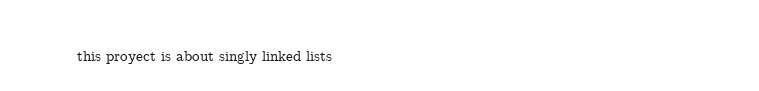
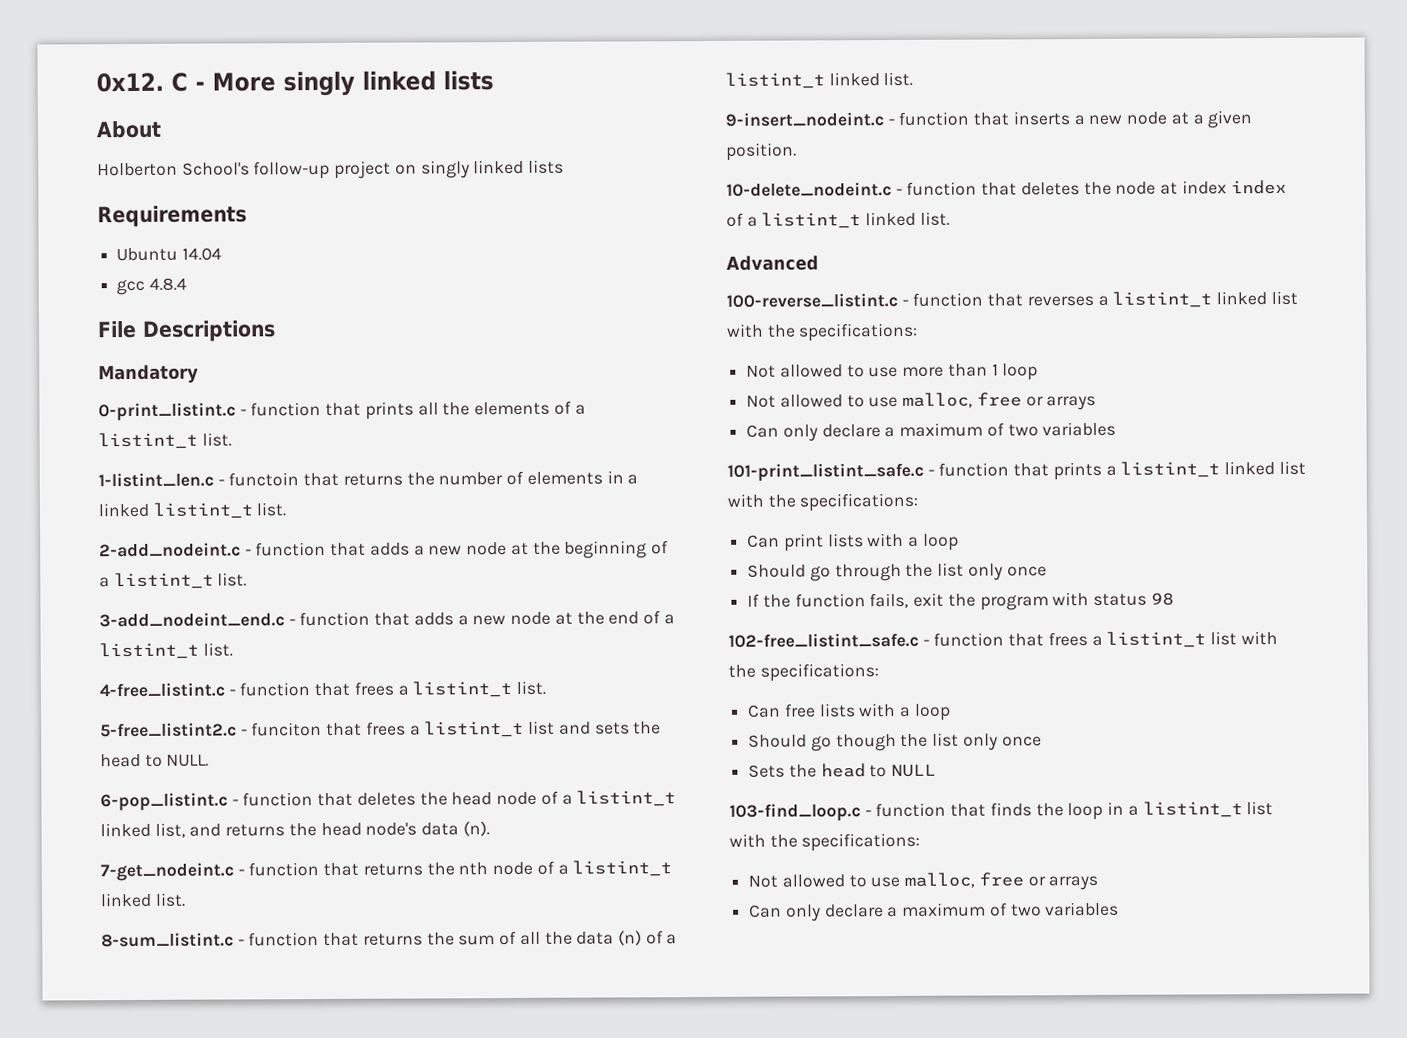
- this proyect is about singly linked lists
+ 0x12. C - More singly linked lists
+ About
+ Holberton School's follow-up project on singly linked lists
+ Requirements
+ Ubuntu 14.04
+ gcc 4.8.4
+ File Descriptions
+ Mandatory
+ 0-print_listint.c - function that prints all the elements of a listint_t list.
+ 1-listint_len.c - functoin that returns the number of elements in a linked listint_t list.
+ 2-add_nodeint.c - function that adds a new node at the beginning of a listint_t list.
+ 3-add_nodeint_end.c - function that adds a new node at the end of a listint_t list.
+ 4-free_listint.c - function that frees a listint_t list.
+ 5-free_listint2.c - funciton that frees a listint_t list and sets the head to NULL.
+ 6-pop_listint.c - function that deletes the head node of a listint_t linked list, and returns the head node's data (n).
+ 7-get_nodeint.c - function that returns the nth node of a listint_t linked list.
+ 8-sum_listint.c - function that returns the sum of all the data (n) of a listint_t linked list.
+ 9-insert_nodeint.c - function that inserts a new node at a given position.
+ 10-delete_nodeint.c - function that deletes the node at index index of a listint_t linked list.
+ Advanced
+ 100-reverse_listint.c - function that reverses a listint_t linked list with the specifications:
+ Not allowed to use more than 1 loop
+ Not allowed to use malloc, free or arrays
+ Can only declare a maximum of two variables
+ 101-print_listint_safe.c - function that prints a listint_t linked list with the specifications:
+ Can print lists with a loop
+ Should go through the list only once
+ If the function fails, exit the program with status 98
+ 102-free_listint_safe.c - function that frees a listint_t list with the specifications:
+ Can free lists with a loop
+ Should go though the list only once
+ Sets the head to NULL
+ 103-find_loop.c - function that finds the loop in a listint_t list with the specifications:
+ Not allowed to use malloc, free or arrays
+ Can only declare a maximum of two variables

